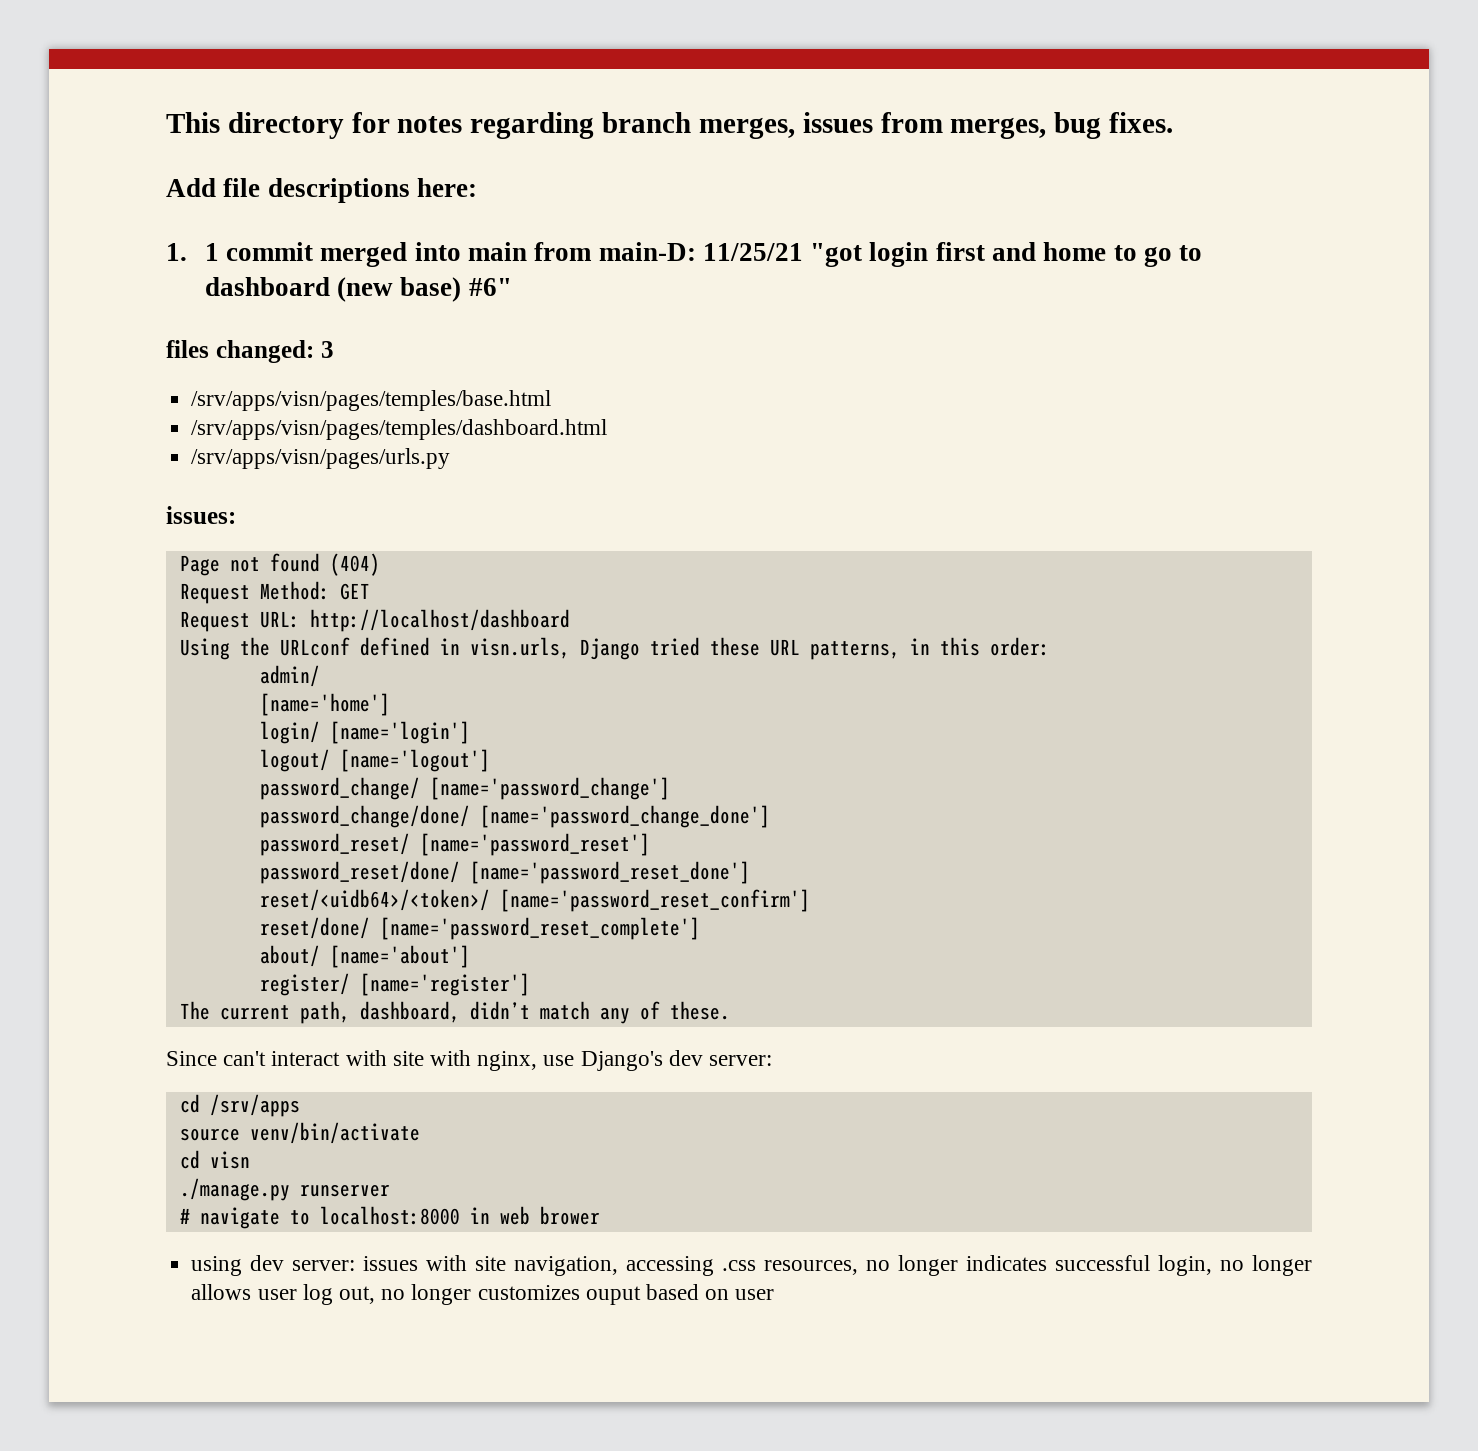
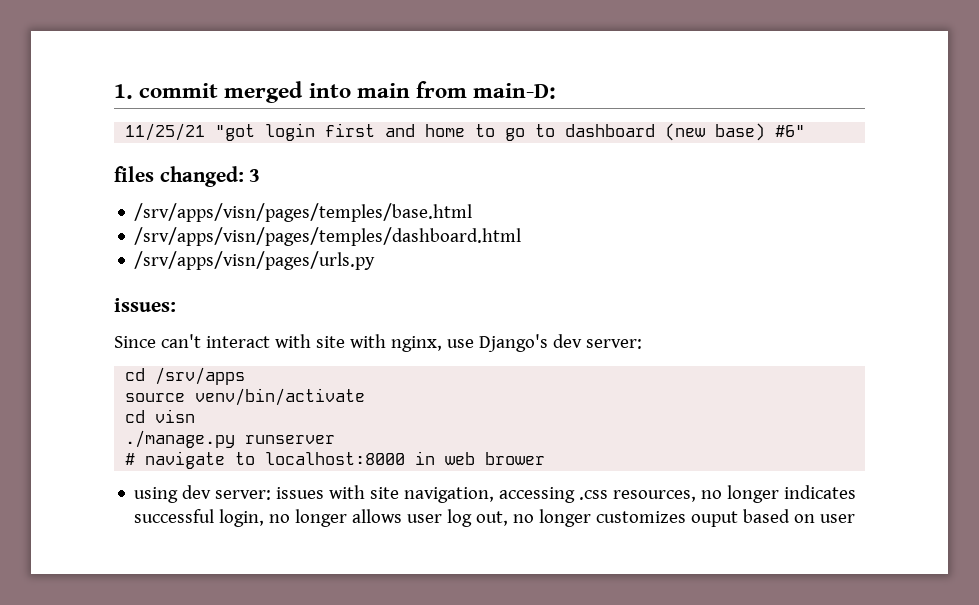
- This directory for notes regarding branch merges, issues from merges, bug fixes.
- Add file descriptions here:
- 1. 1 commit merged into main from main-D: 11/25/21 "got login first and home to go to dashboard (new base) #6"
+ 1. commit merged into main from main-D:
+ 11/25/21 "got login first and home to go to dashboard (new base) #6"
- Page not found (404)
- Request Method: GET
- Request URL: http://localhost/dashboard
- Using the URLconf defined in visn.urls, Django tried these URL patterns, in this order:
- admin/
- [name='home']
- login/ [name='login']
- logout/ [name='logout']
- password_change/ [name='password_change']
- password_change/done/ [name='password_change_done']
- password_reset/ [name='password_reset']
- password_reset/done/ [name='password_reset_done']
- reset/<uidb64>/<token>/ [name='password_reset_confirm']
- reset/done/ [name='password_reset_complete']
- about/ [name='about']
- register/ [name='register']
- The current path, dashboard, didn’t match any of these.

